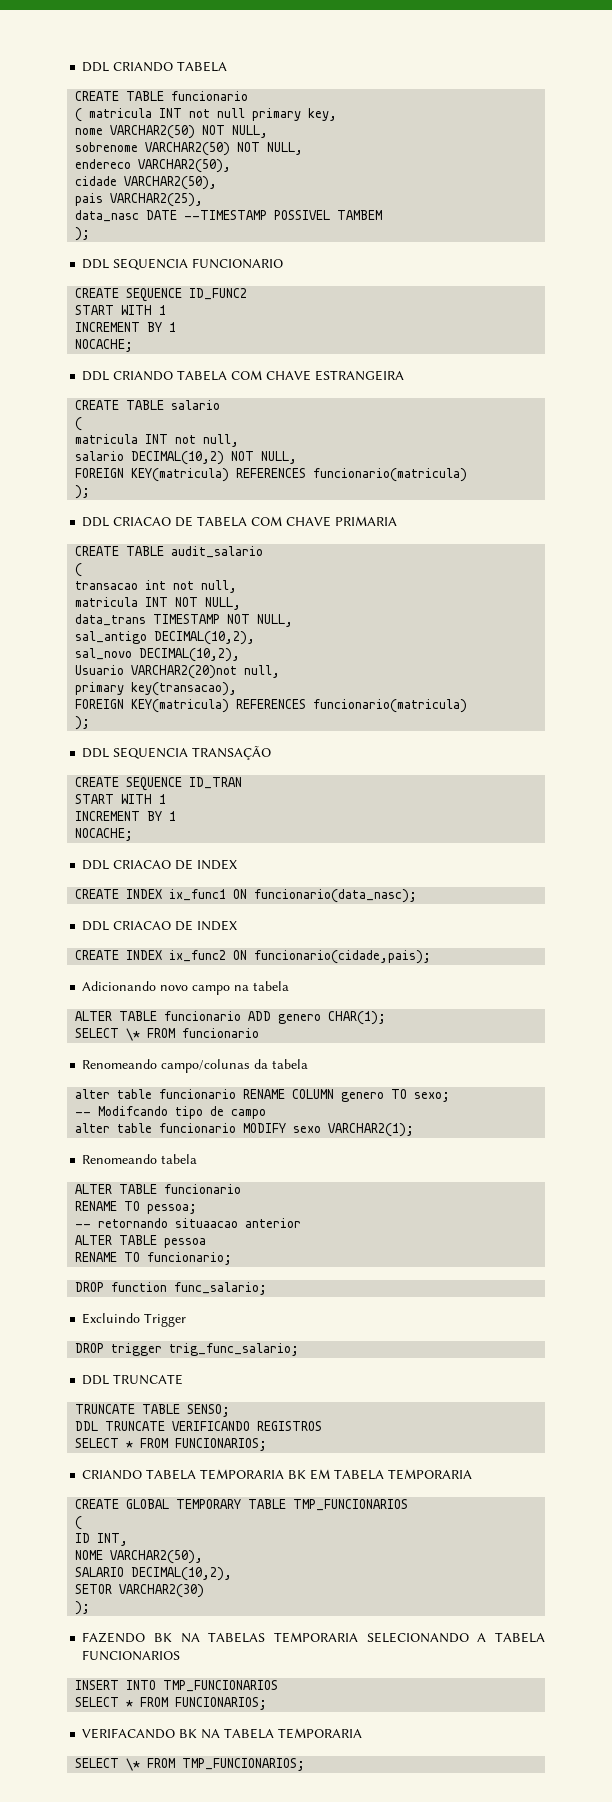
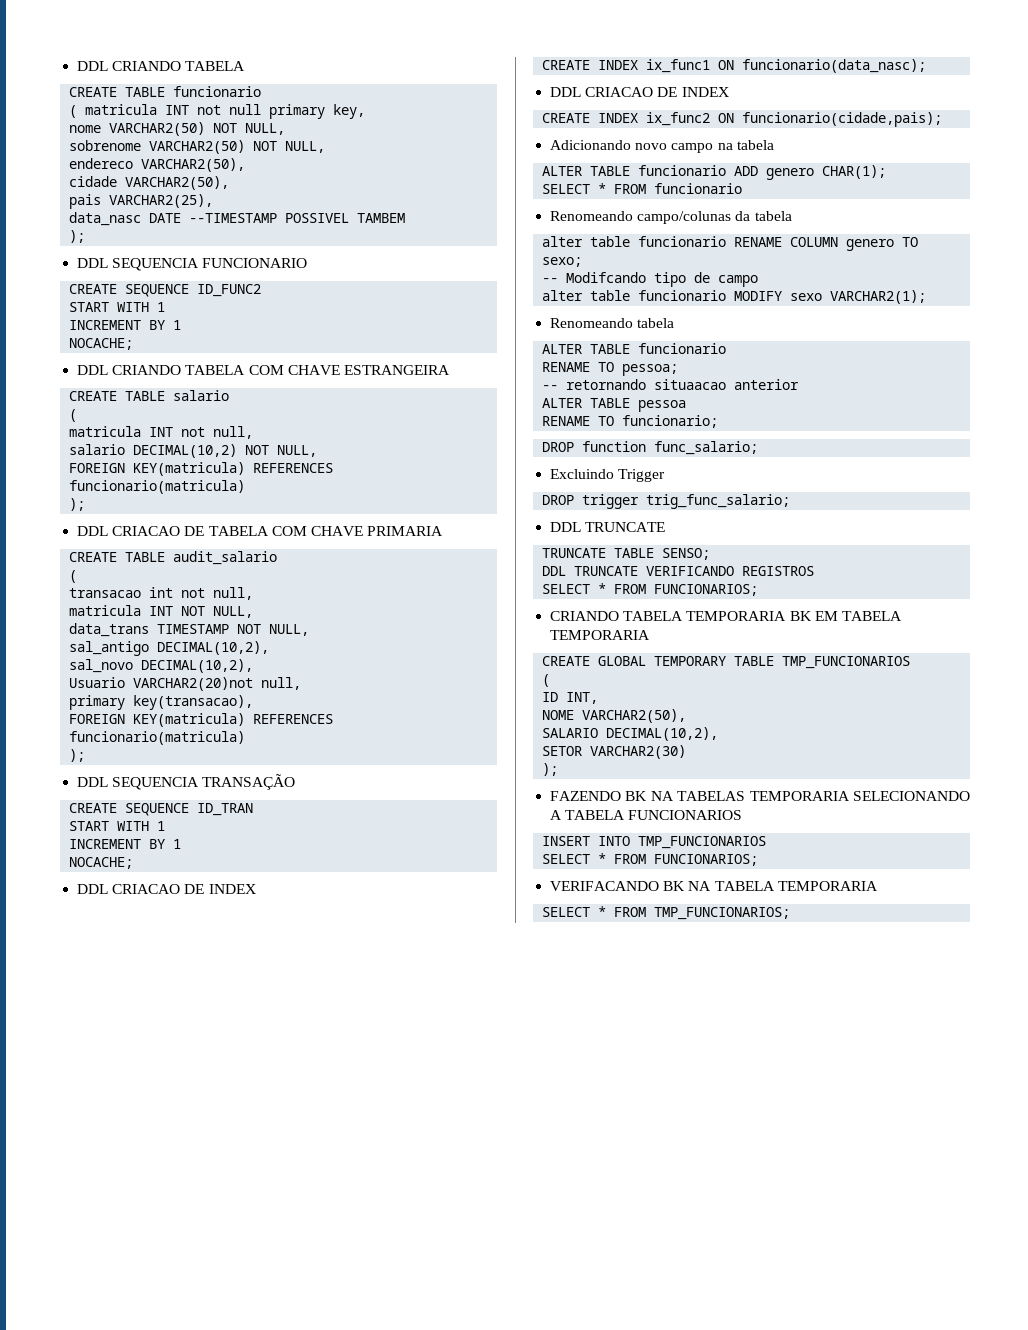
- SELECT \* FROM funcionario
+ SELECT * FROM funcionario
- SELECT \* FROM TMP_FUNCIONARIOS;
+ SELECT * FROM TMP_FUNCIONARIOS;

